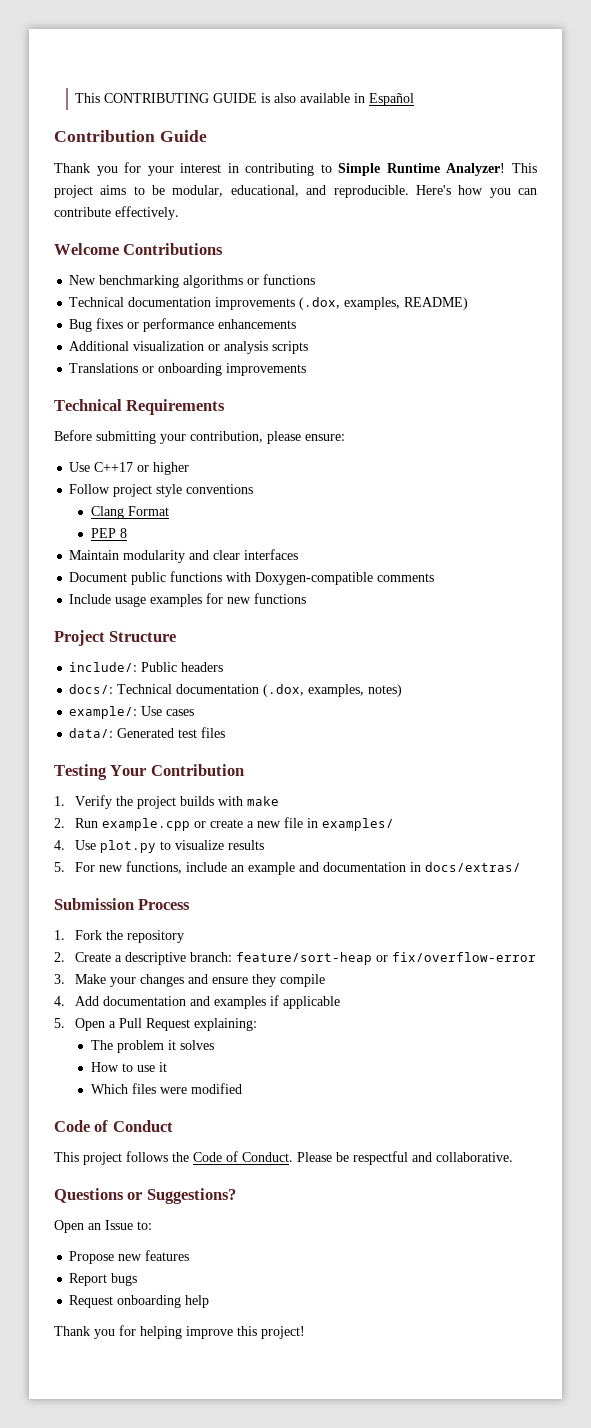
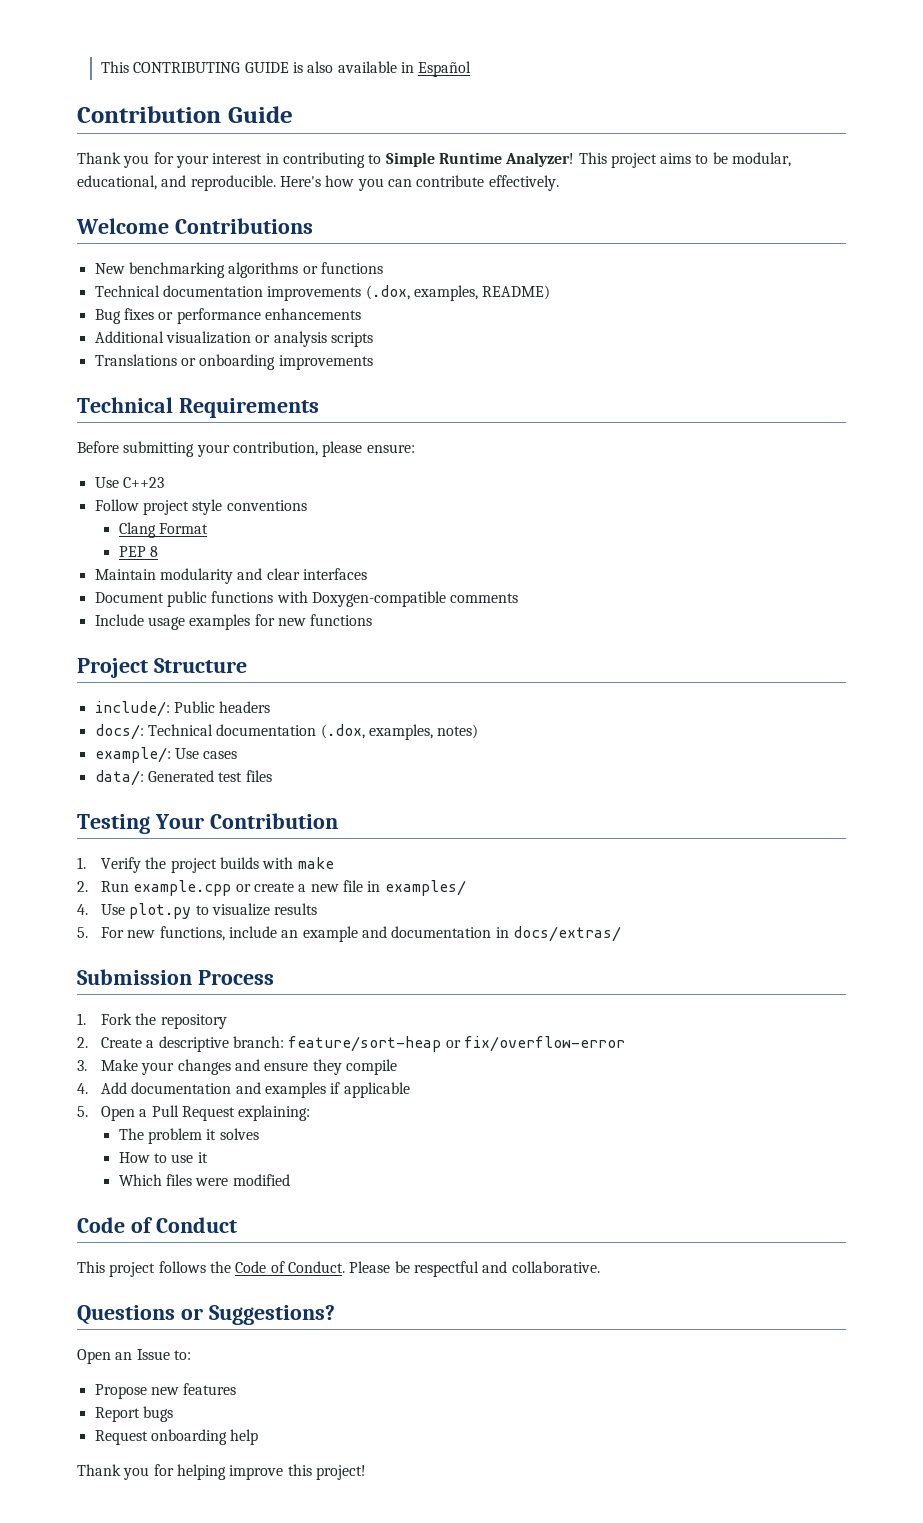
- Use C++17 or higher
+ Use C++23

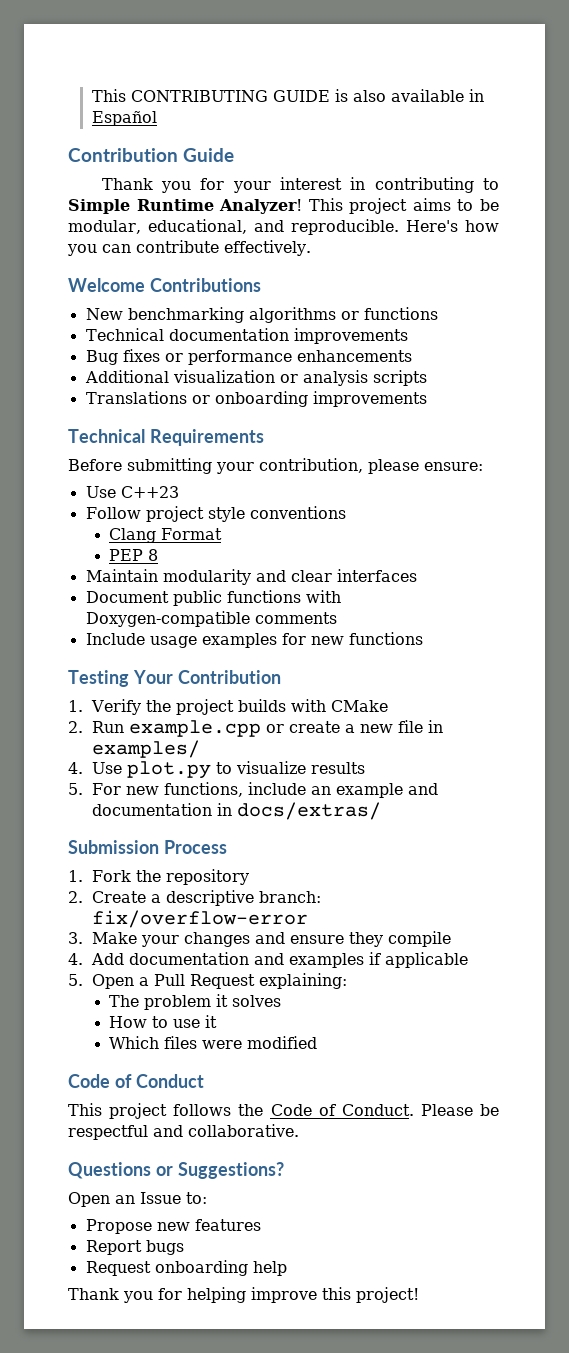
- Technical documentation improvements (.dox, examples, README)
+ Technical documentation improvements
- Project Structure
- include/: Public headers
- docs/: Technical documentation (.dox, examples, notes)
- example/: Use cases
- data/: Generated test files
- 1. Verify the project builds with make
+ 1. Verify the project builds with CMake
- 2. Create a descriptive branch: feature/sort-heap or fix/overflow-error
+ 2. Create a descriptive branch: fix/overflow-error

